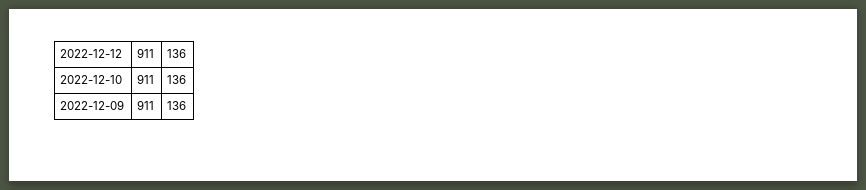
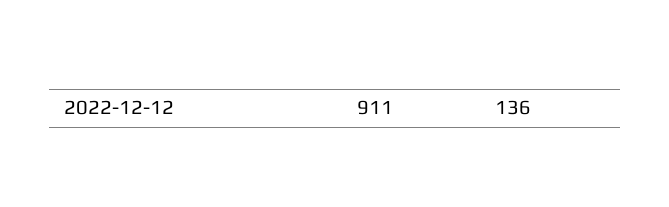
- 2022-12-10 | 911 | 136
- 2022-12-09 | 911 | 136

